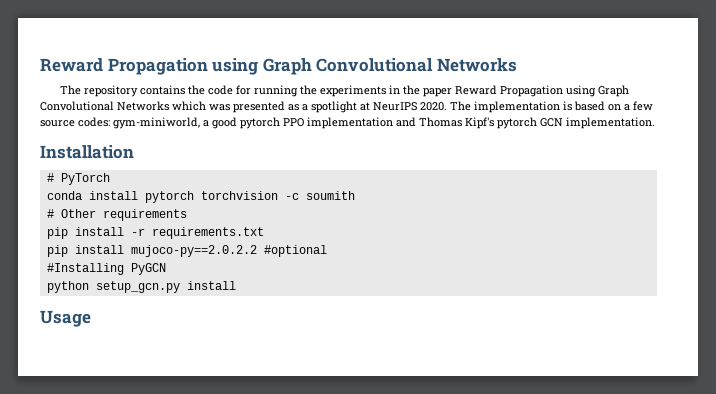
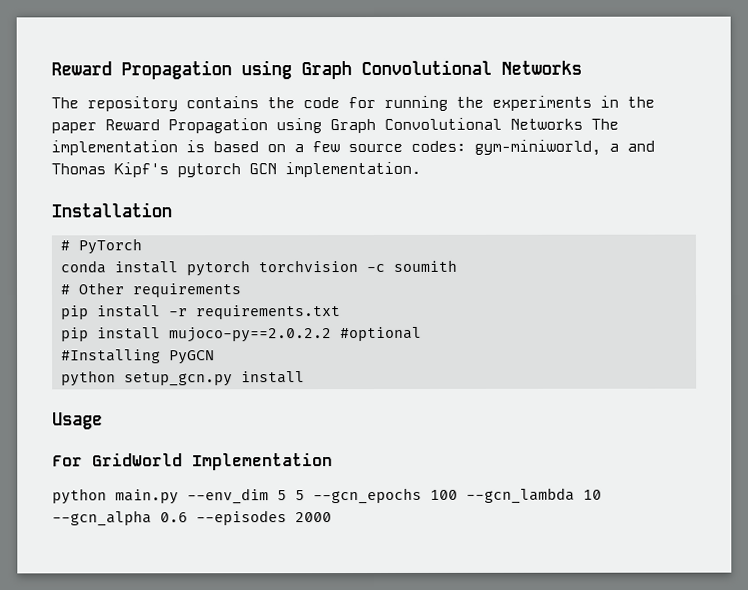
- The repository contains the code for running the experiments in the paper Reward Propagation using Graph Convolutional Networks which was presented as a spotlight at NeurIPS 2020. The implementation is based on a few source codes: gym-miniworld, a good pytorch PPO implementation and Thomas Kipf's pytorch GCN implementation.
+ The repository contains the code for running the experiments in the paper Reward Propagation using Graph Convolutional Networks The implementation is based on a few source codes: gym-miniworld, a and Thomas Kipf's pytorch GCN implementation.
+ For GridWorld Implementation
+ python main.py --env_dim 5 5 --gcn_epochs 100 --gcn_lambda 10 --gcn_alpha 0.6 --episodes 2000

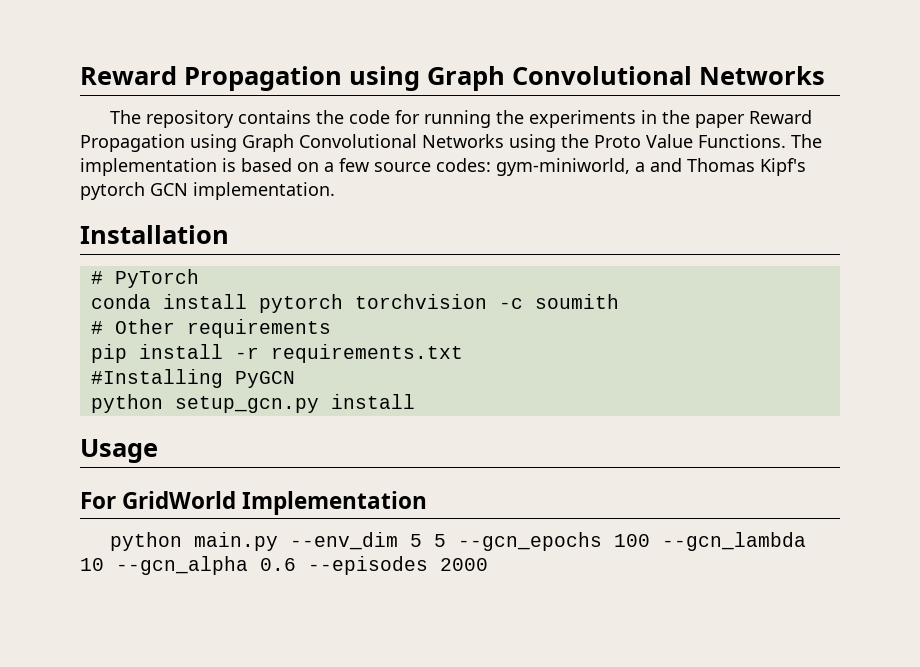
- The repository contains the code for running the experiments in the paper Reward Propagation using Graph Convolutional Networks The implementation is based on a few source codes: gym-miniworld, a and Thomas Kipf's pytorch GCN implementation.
+ The repository contains the code for running the experiments in the paper Reward Propagation using Graph Convolutional Networks using the Proto Value Functions. The implementation is based on a few source codes: gym-miniworld, a and Thomas Kipf's pytorch GCN implementation.
- pip install mujoco-py==2.0.2.2 #optional

